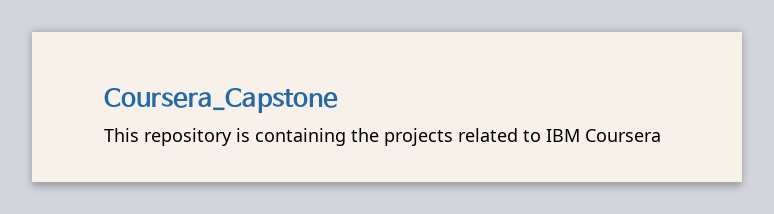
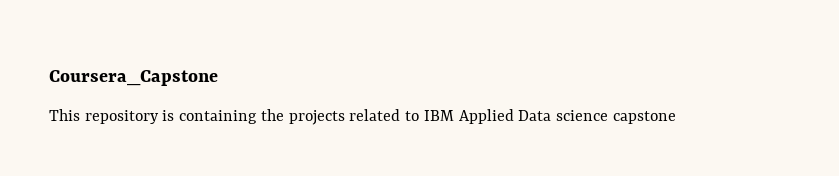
- This repository is containing the projects related to IBM Coursera
+ This repository is containing the projects related to IBM Applied Data science capstone

